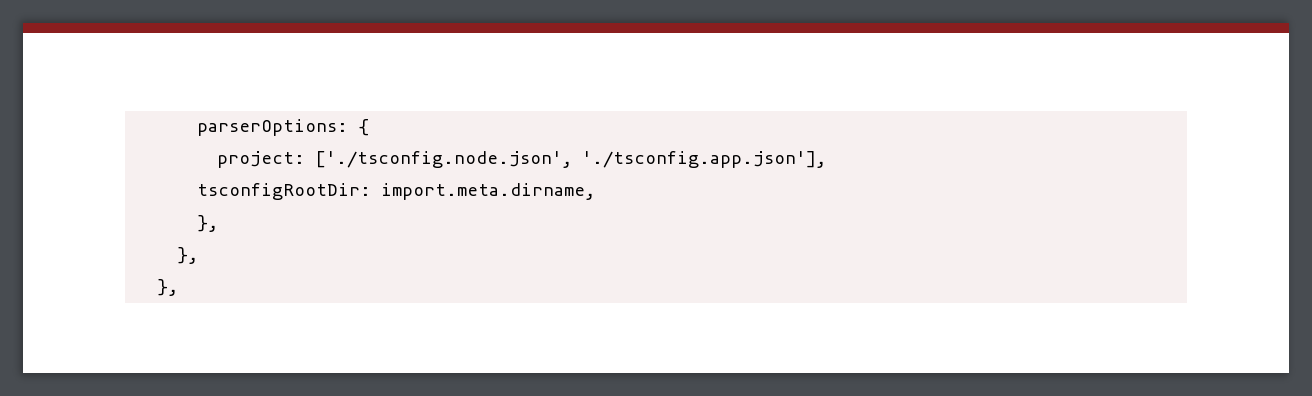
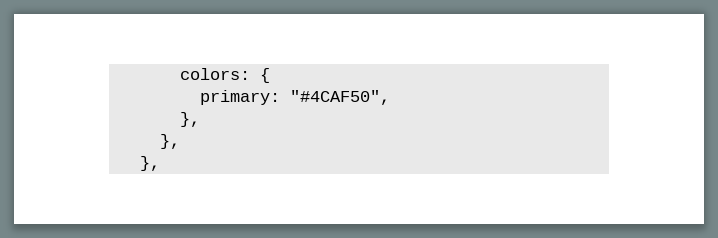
- parserOptions: {
+ colors: {
- project: ['./tsconfig.node.json', './tsconfig.app.json'],
- tsconfigRootDir: import.meta.dirname,
+ primary: "#4CAF50",

